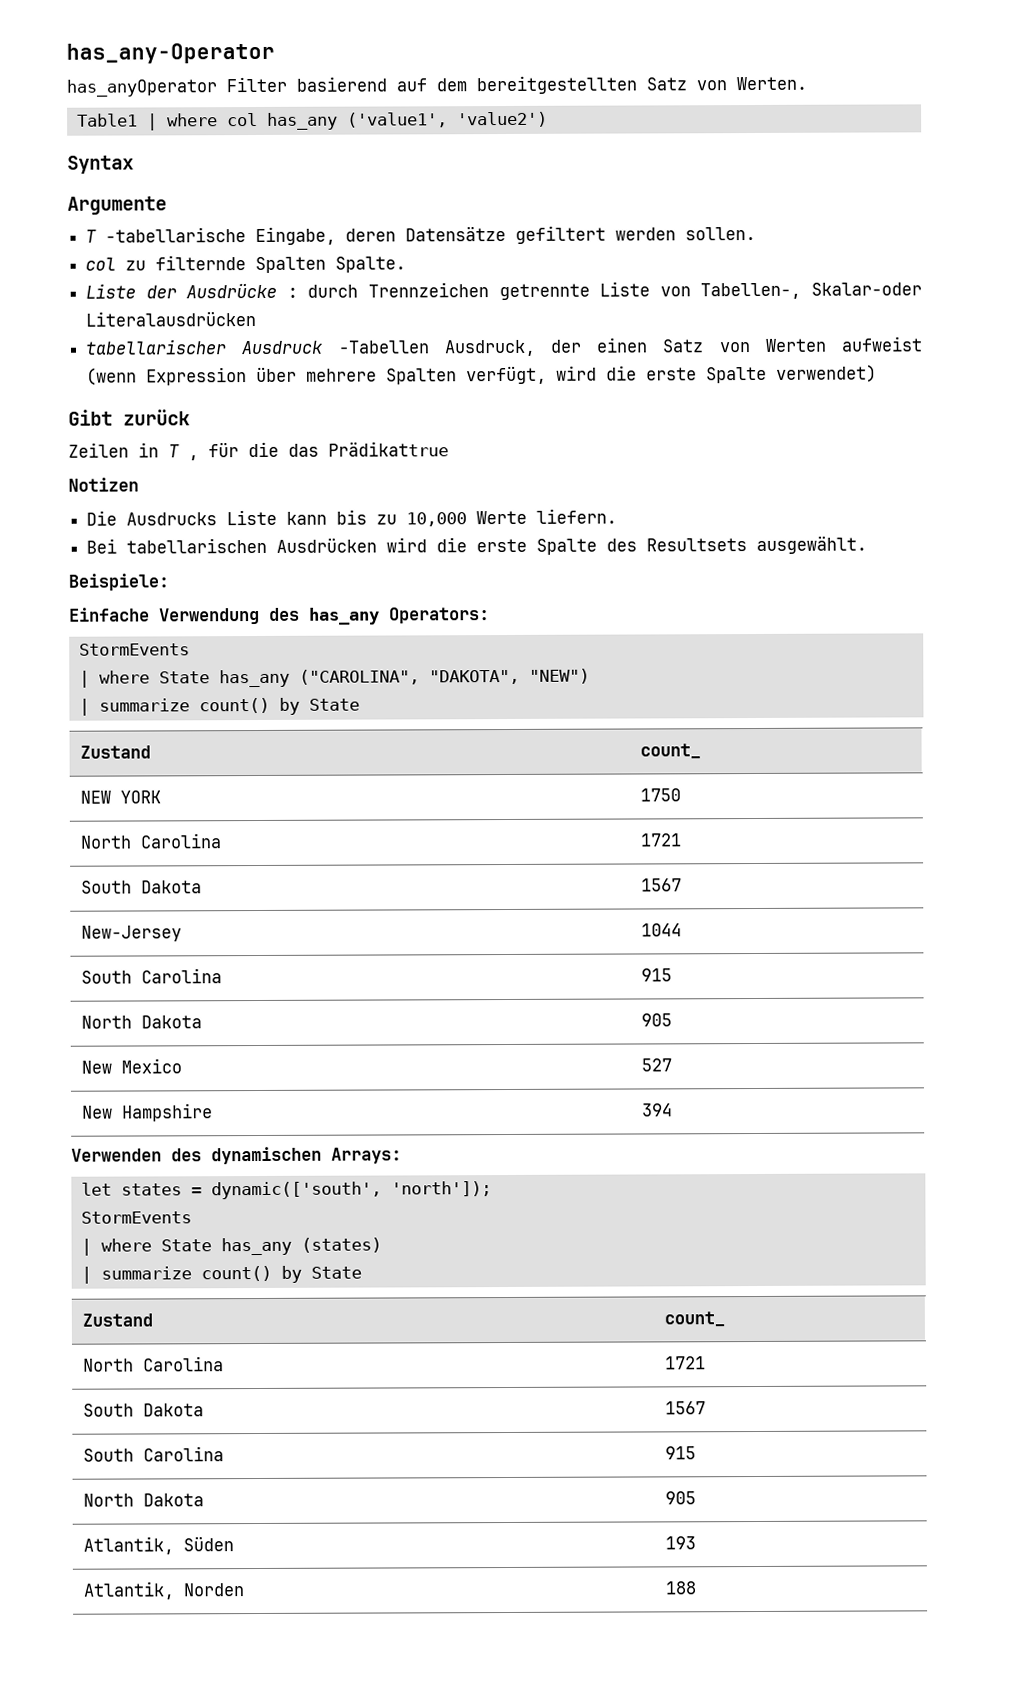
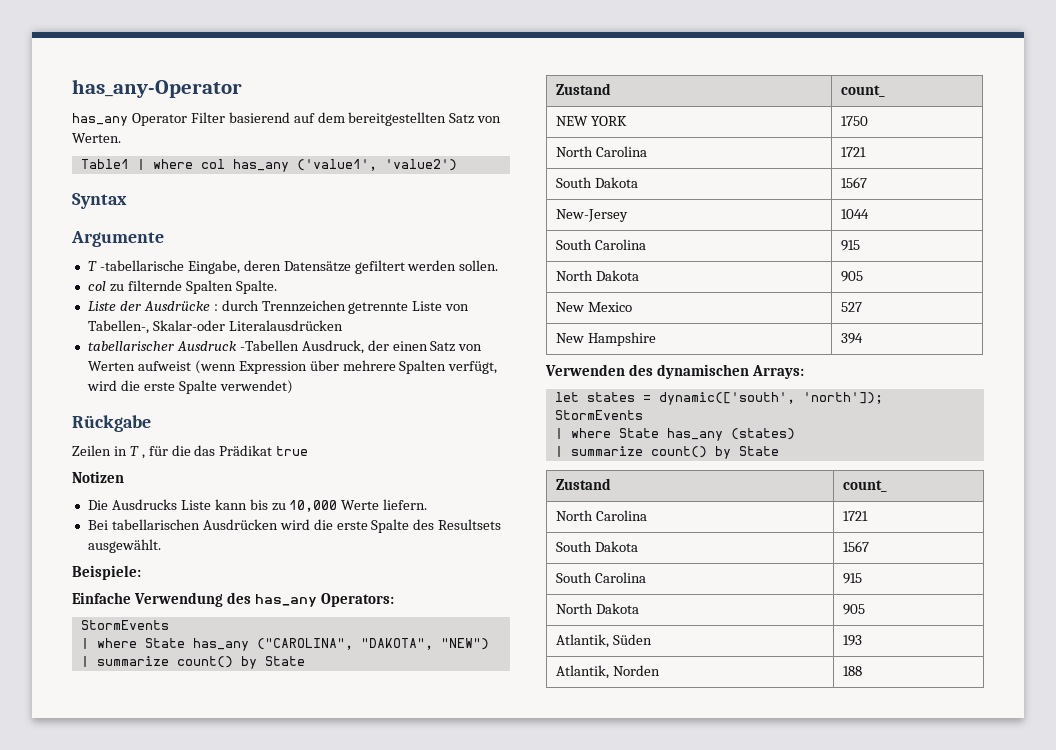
- has_anyOperator Filter basierend auf dem bereitgestellten Satz von Werten.
+ has_any Operator Filter basierend auf dem bereitgestellten Satz von Werten.
- Gibt zurück
+ Rückgabe
- Zeilen in T , für die das Prädikattrue
+ Zeilen in T , für die das Prädikat true

